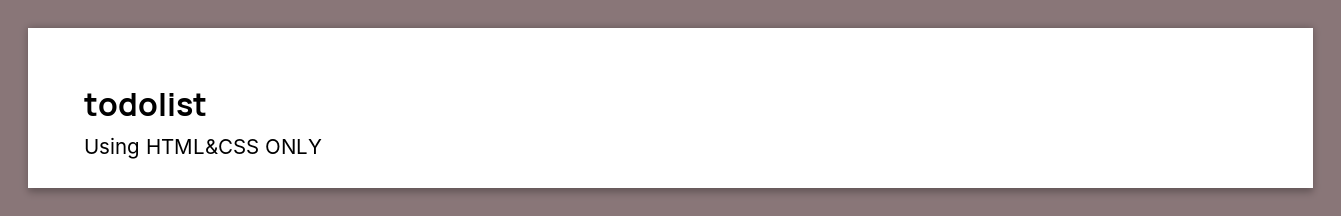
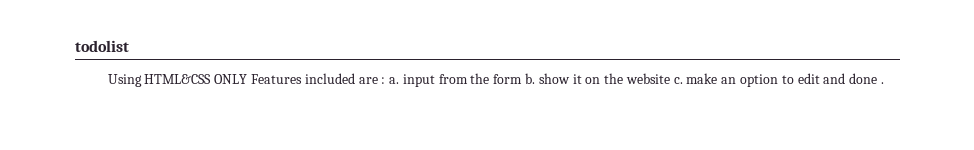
- Using HTML&CSS ONLY
+ Using HTML&CSS ONLY Features included are : a. input from the form b. show it on the website c. make an option to edit and done .

